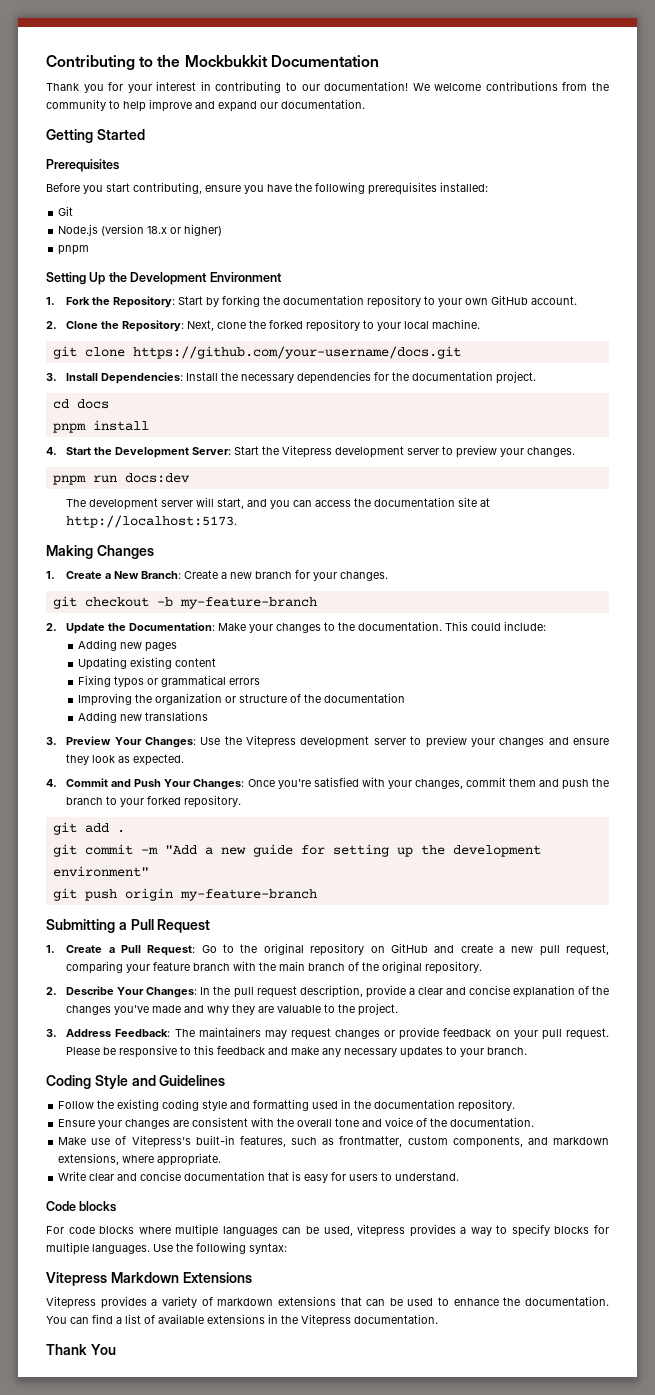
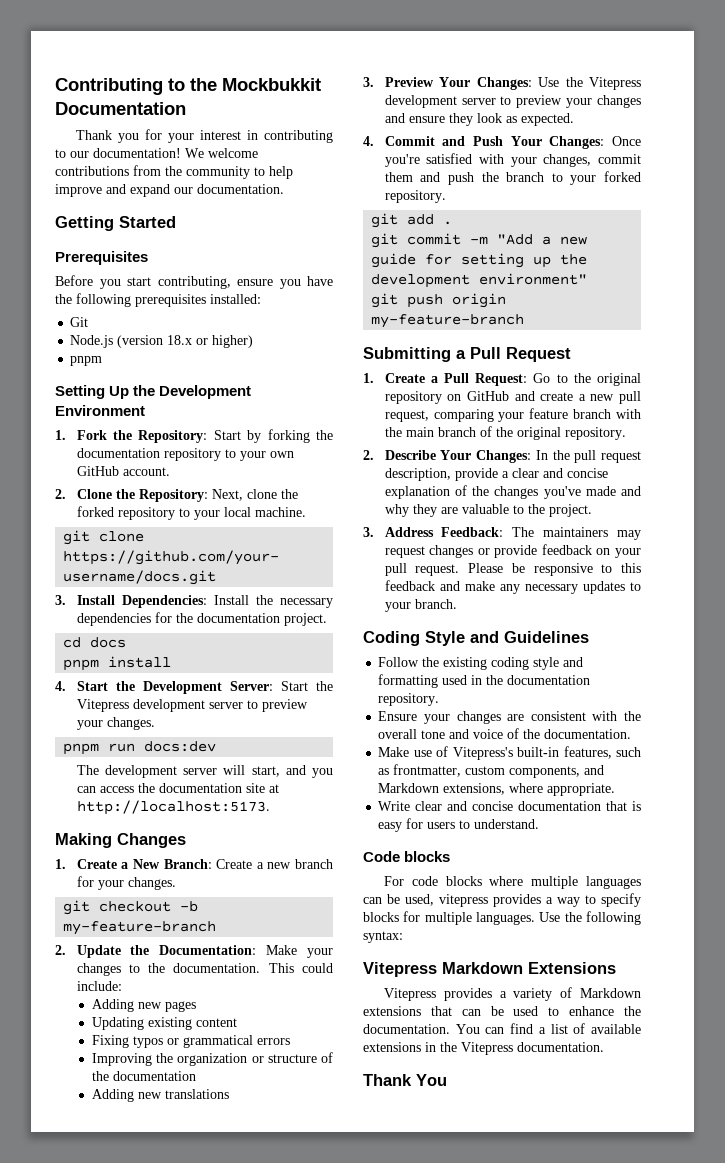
- Make use of Vitepress's built-in features, such as frontmatter, custom components, and markdown extensions, where appropriate.
+ Make use of Vitepress's built-in features, such as frontmatter, custom components, and Markdown extensions, where appropriate.
- Vitepress provides a variety of markdown extensions that can be used to enhance the documentation.
+ Vitepress provides a variety of Markdown extensions that can be used to enhance the documentation.

